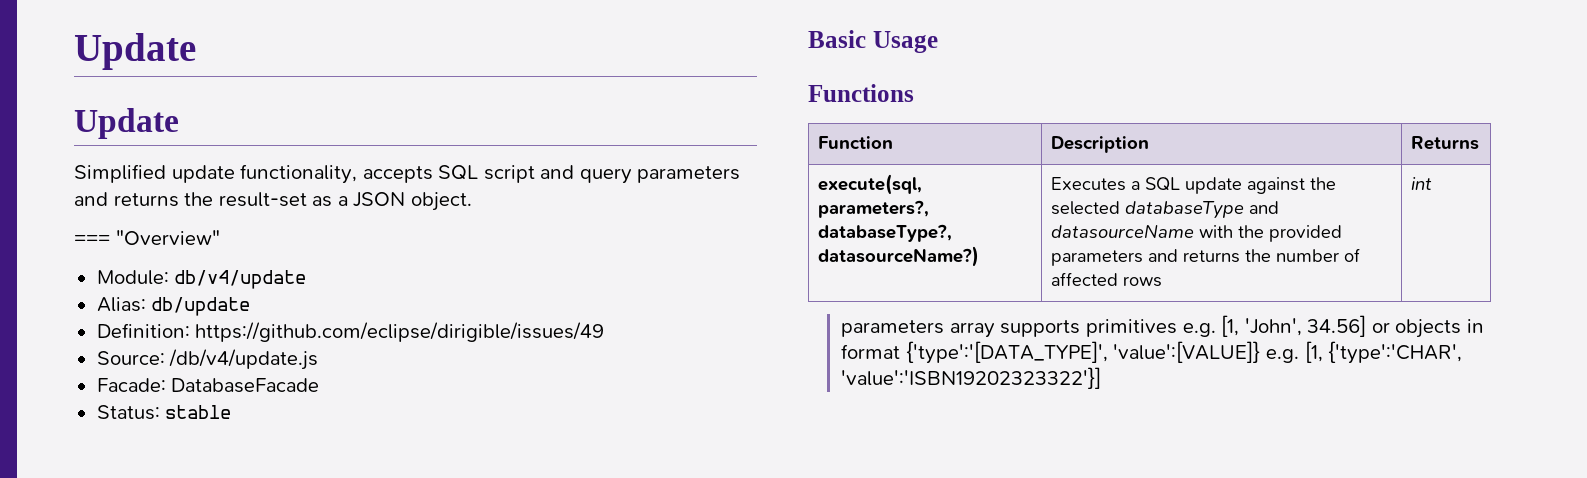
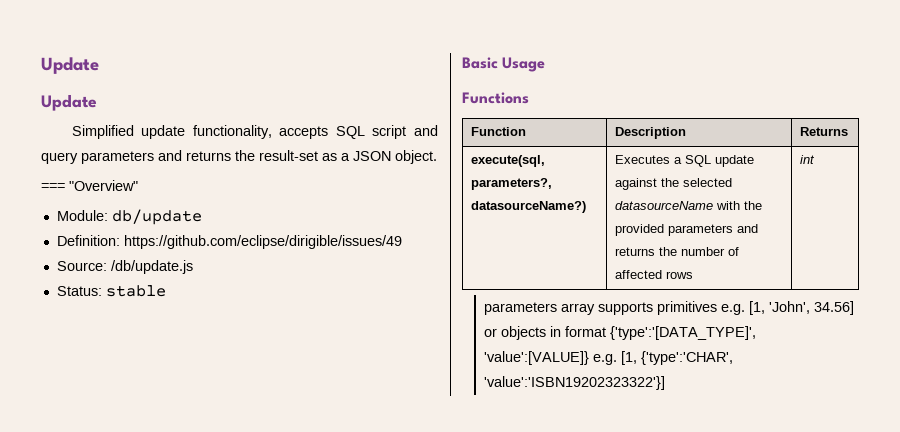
- Module: db/v4/update
- Alias: db/update
+ Module: db/update
- Source: /db/v4/update.js
- Facade: DatabaseFacade
+ Source: /db/update.js
- execute(sql, parameters?, databaseType?, datasourceName?) | Executes a SQL update against the selected databaseType and datasourceName with the provided parameters and returns the number of affected rows | int
+ execute(sql, parameters?, datasourceName?) | Executes a SQL update against the selected datasourceName with the provided parameters and returns the number of affected rows | int

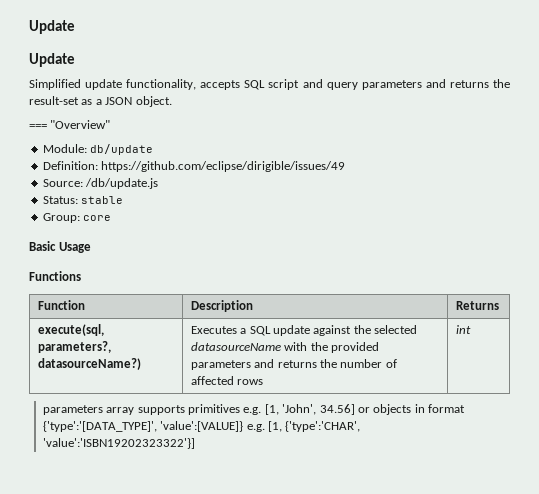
+ Group: core

